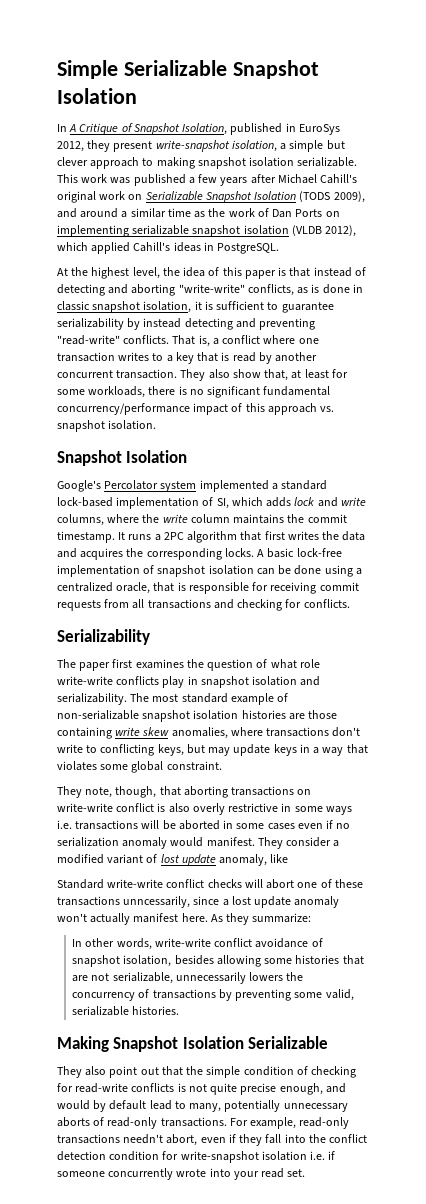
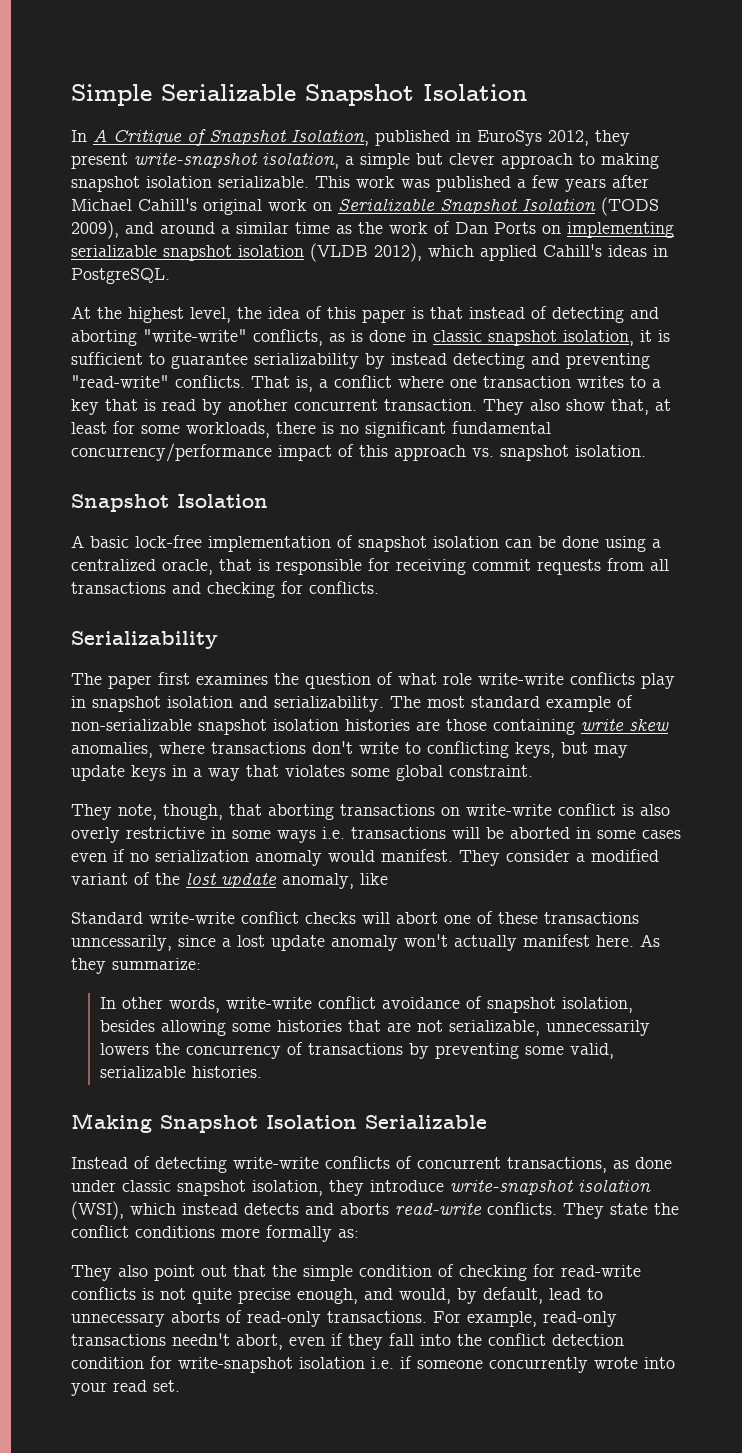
- Google's Percolator system implemented a standard lock-based implementation of SI, which adds lock and write columns, where the write column maintains the commit timestamp. It runs a 2PC algorithm that first writes the data and acquires the corresponding locks.
- They consider a modified variant of lost update anomaly, like
+ They consider a modified variant of the lost update anomaly, like
+ Instead of detecting write-write conflicts of concurrent transactions, as done under classic snapshot isolation, they introduce write-snapshot isolation (WSI), which instead detects and aborts read-write conflicts. They state the conflict conditions more formally as:
- They also point out that the simple condition of checking for read-write conflicts is not quite precise enough, and would by default lead to many, potentially unnecessary aborts of read-only transactions.
+ They also point out that the simple condition of checking for read-write conflicts is not quite precise enough, and would, by default, lead to unnecessary aborts of read-only transactions.

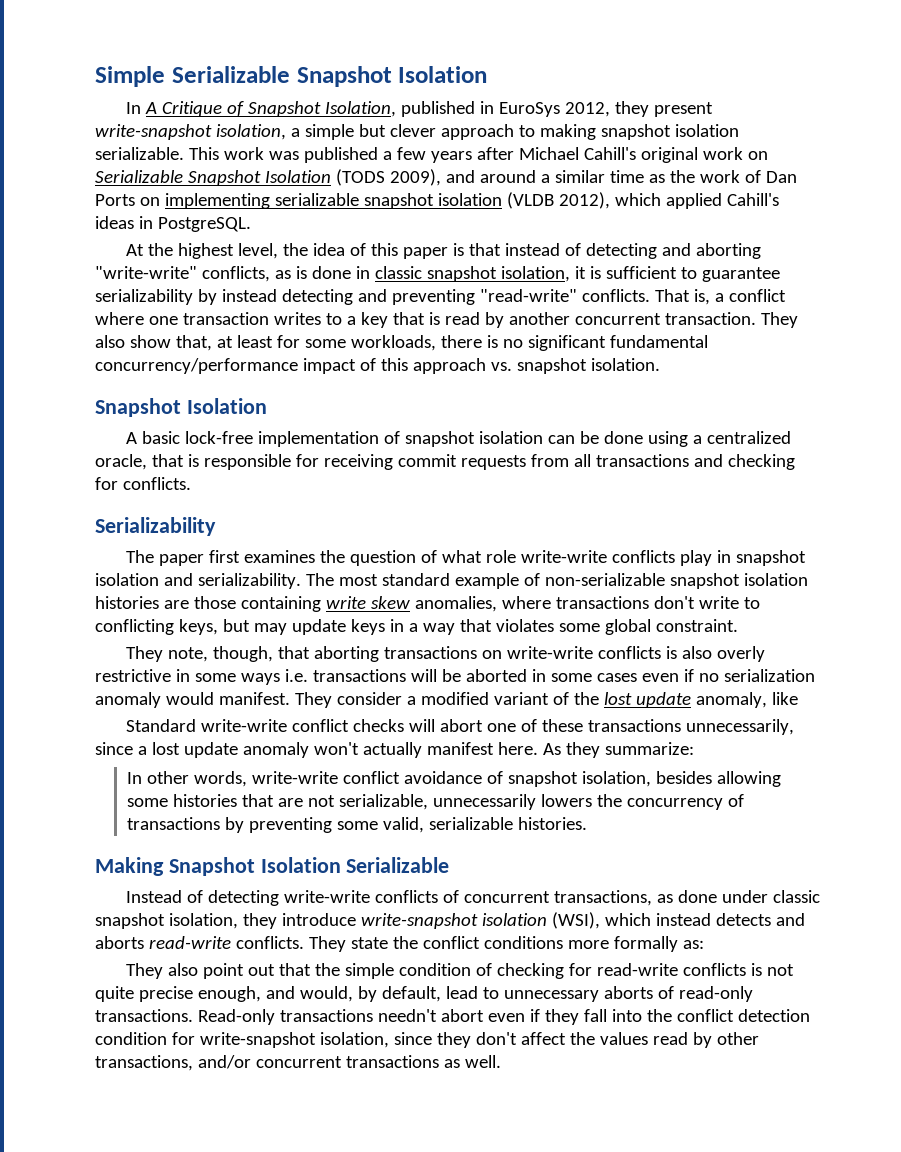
- They note, though, that aborting transactions on write-write conflict is also overly restrictive in some ways i.e. transactions will be aborted in some cases even if no serialization anomaly would manifest.
+ They note, though, that aborting transactions on write-write conflicts is also overly restrictive in some ways i.e. transactions will be aborted in some cases even if no serialization anomaly would manifest.
- Standard write-write conflict checks will abort one of these transactions unncessarily, since a lost update anomaly won't actually manifest here.
+ Standard write-write conflict checks will abort one of these transactions unnecessarily, since a lost update anomaly won't actually manifest here.
- For example, read-only transactions needn't abort, even if they fall into the conflict detection condition for write-snapshot isolation i.e. if someone concurrently wrote into your read set.
+ Read-only transactions needn't abort even if they fall into the conflict detection condition for write-snapshot isolation, since they don't affect the values read by other transactions, and/or concurrent transactions as well.

